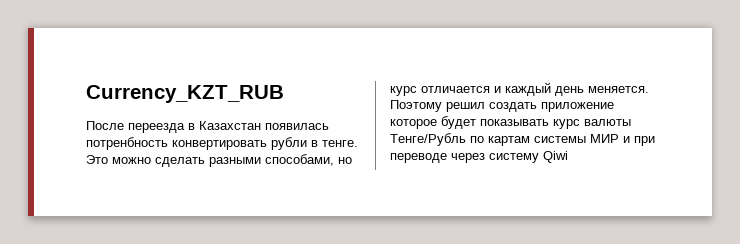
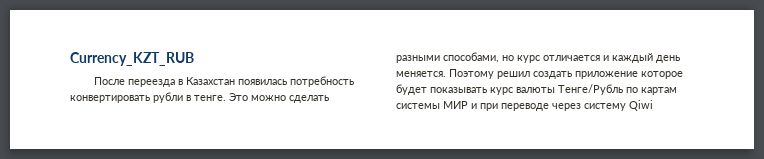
- После переезда в Казахстан появилась потренбность конвертировать рубли в тенге.
+ После переезда в Казахстан появилась потребность конвертировать рубли в тенге.

